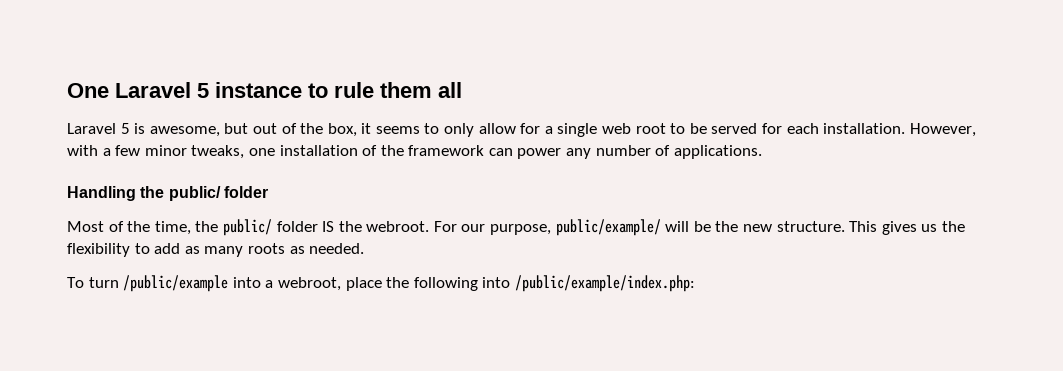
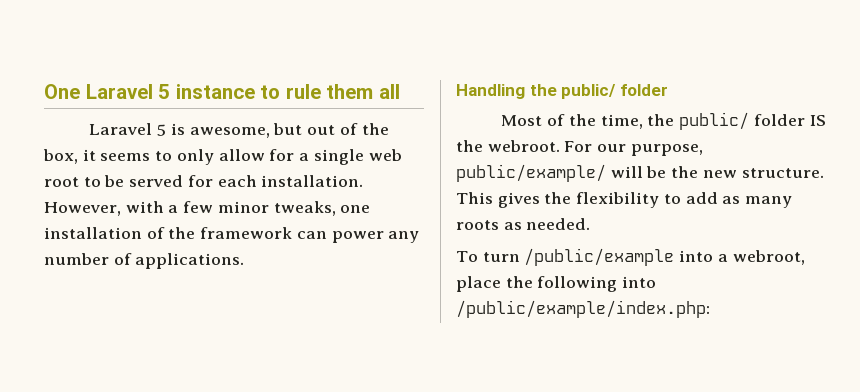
- This gives us the flexibility to add as many roots as needed.
+ This gives the flexibility to add as many roots as needed.

